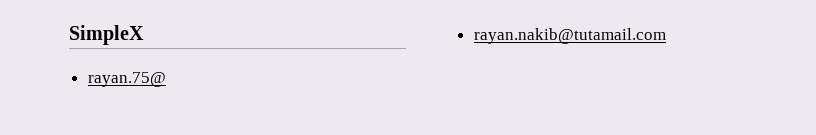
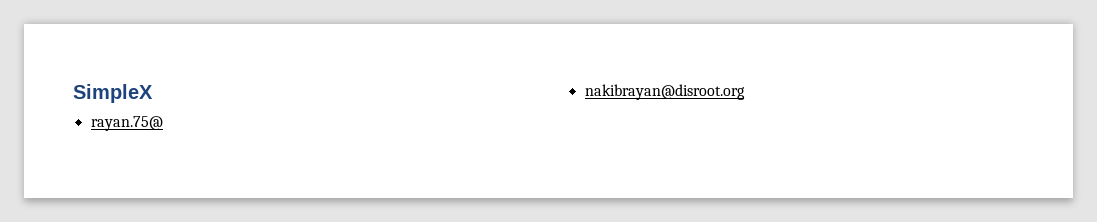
- rayan.nakib@tutamail.com
+ nakibrayan@disroot.org

